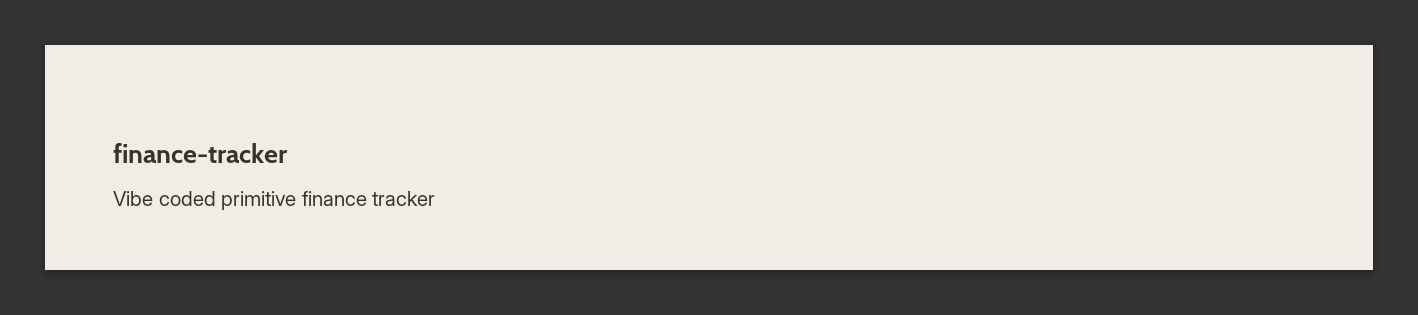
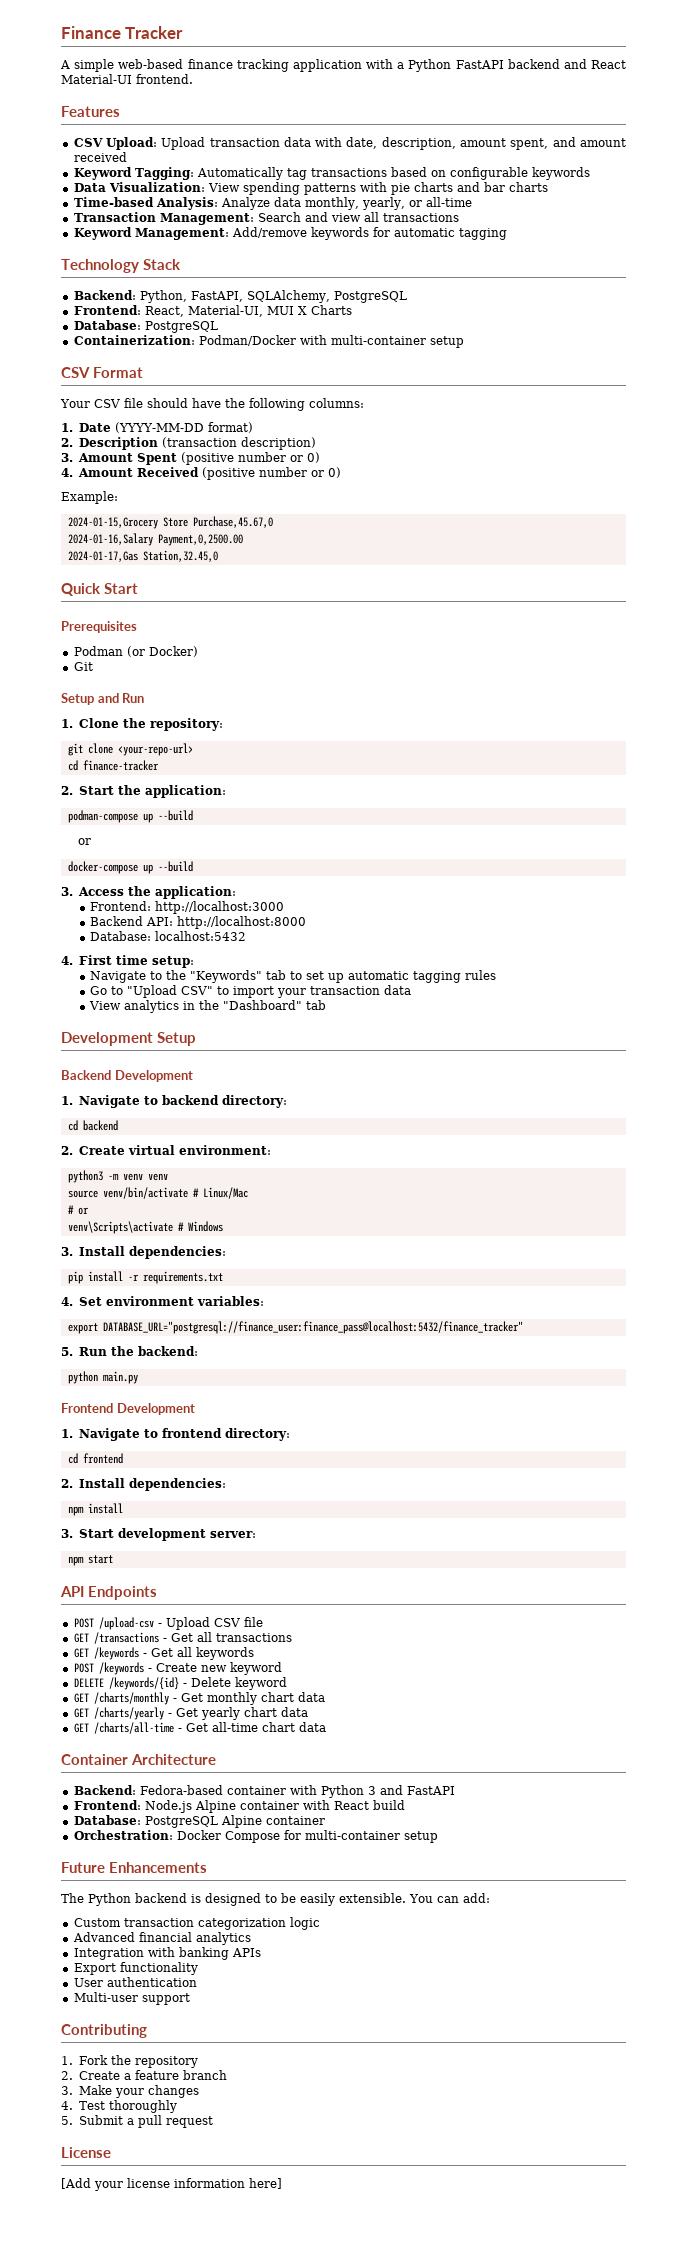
- finance-tracker
- Vibe coded primitive finance tracker
+ Finance Tracker
+ A simple web-based finance tracking application with a Python FastAPI backend and React Material-UI frontend.
+ Features
+ CSV Upload: Upload transaction data with date, description, amount spent, and amount received
+ Keyword Tagging: Automatically tag transactions based on configurable keywords
+ Data Visualization: View spending patterns with pie charts and bar charts
+ Time-based Analysis: Analyze data monthly, yearly, or all-time
+ Transaction Management: Search and view all transactions
+ Keyword Management: Add/remove keywords for automatic tagging
+ Technology Stack
+ Backend: Python, FastAPI, SQLAlchemy, PostgreSQL
+ Frontend: React, Material-UI, MUI X Charts
+ Database: PostgreSQL
+ Containerization: Podman/Docker with multi-container setup
+ CSV Format
+ Your CSV file should have the following columns:
+ 1. Date (YYYY-MM-DD format)
+ 2. Description (transaction description)
+ 3. Amount Spent (positive number or 0)
+ 4. Amount Received (positive number or 0)
+ Example:
+ 2024-01-15,Grocery Store Purchase,45.67,0
+ 2024-01-16,Salary Payment,0,2500.00
+ 2024-01-17,Gas Station,32.45,0
+ Quick Start
+ Prerequisites
+ Podman (or Docker)
+ Git
+ Setup and Run
+ 1. Clone the repository:
+ git clone <your-repo-url>
+ cd finance-tracker
+ 2. Start the application:
+ podman-compose up --build
+ or
+ docker-compose up --build
+ 3. Access the application:
+ Frontend: http://localhost:3000
+ Backend API: http://localhost:8000
+ Database: localhost:5432
+ 4. First time setup:
+ Navigate to the "Keywords" tab to set up automatic tagging rules
+ Go to "Upload CSV" to import your transaction data
+ View analytics in the "Dashboard" tab
+ Development Setup
+ Backend Development
+ 1. Navigate to backend directory:
+ cd backend
+ 2. Create virtual environment:
+ python3 -m venv venv
+ source venv/bin/activate # Linux/Mac
+ # or
+ venv\Scripts\activate # Windows
+ 3. Install dependencies:
+ pip install -r requirements.txt
+ 4. Set environment variables:
+ export DATABASE_URL="postgresql://finance_user:finance_pass@localhost:5432/finance_tracker"
+ 5. Run the backend:
+ python main.py
+ Frontend Development
+ 1. Navigate to frontend directory:
+ cd frontend
+ 2. Install dependencies:
+ npm install
+ 3. Start development server:
+ npm start
+ API Endpoints
+ POST /upload-csv - Upload CSV file
+ GET /transactions - Get all transactions
+ GET /keywords - Get all keywords
+ POST /keywords - Create new keyword
+ DELETE /keywords/{id} - Delete keyword
+ GET /charts/monthly - Get monthly chart data
+ GET /charts/yearly - Get yearly chart data
+ GET /charts/all-time - Get all-time chart data
+ Container Architecture
+ Backend: Fedora-based container with Python 3 and FastAPI
+ Frontend: Node.js Alpine container with React build
+ Database: PostgreSQL Alpine container
+ Orchestration: Docker Compose for multi-container setup
+ Future Enhancements
+ The Python backend is designed to be easily extensible. You can add:
+ Custom transaction categorization logic
+ Advanced financial analytics
+ Integration with banking APIs
+ Export functionality
+ User authentication
+ Multi-user support
+ Contributing
+ 1. Fork the repository
+ 2. Create a feature branch
+ 3. Make your changes
+ 4. Test thoroughly
+ 5. Submit a pull request
+ License
+ [Add your license information here]

